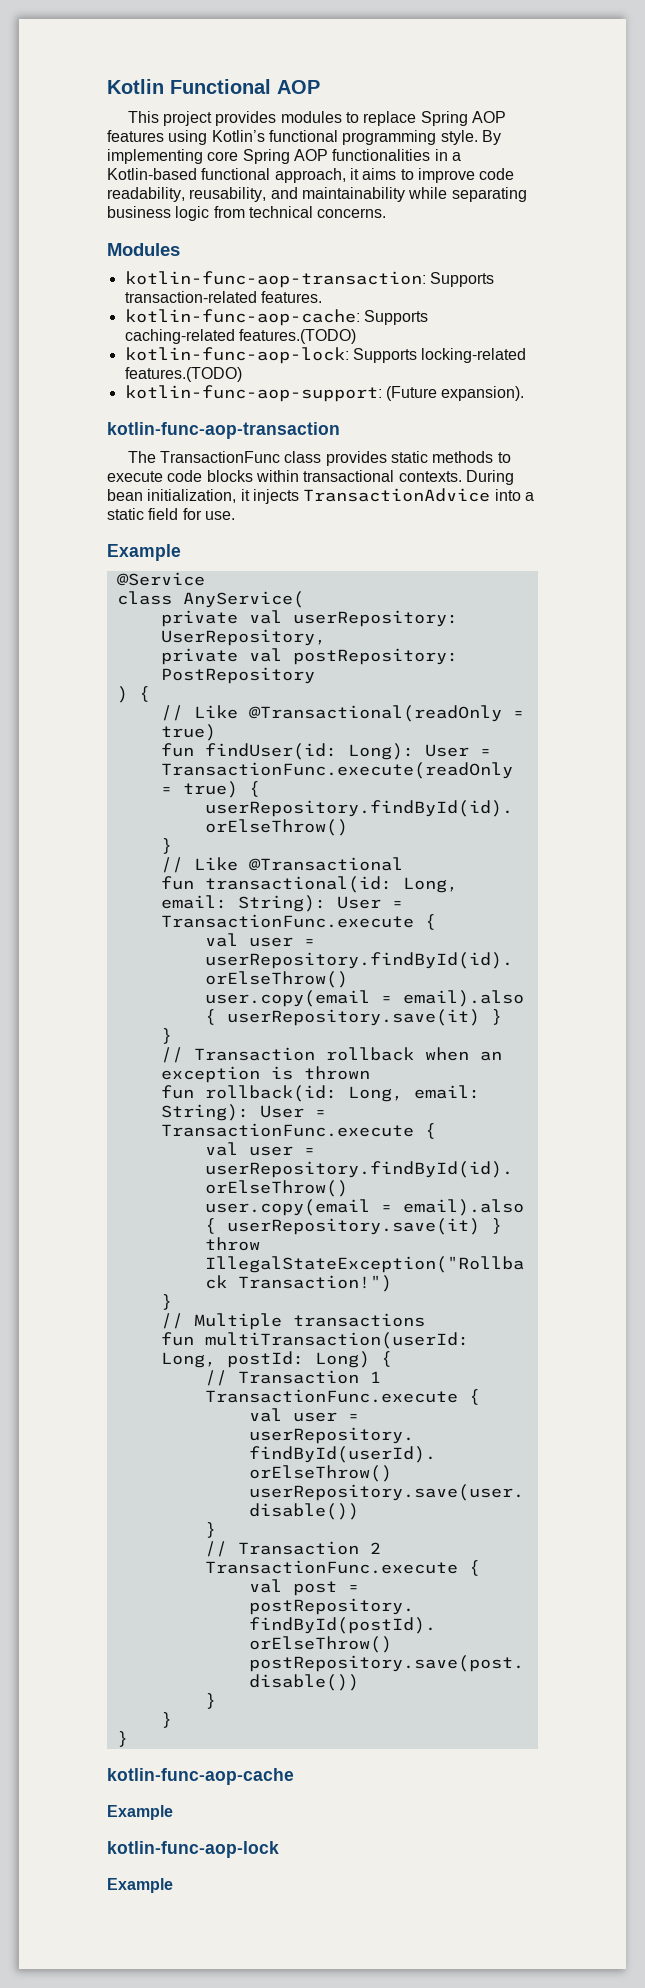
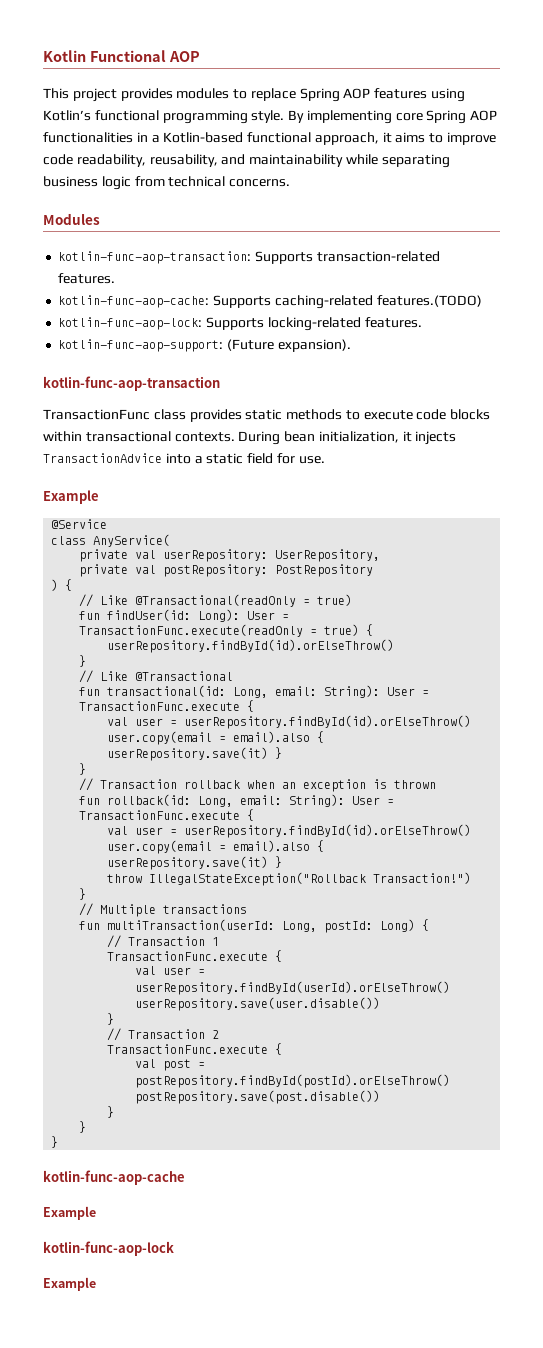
- kotlin-func-aop-lock: Supports locking-related features.(TODO)
+ kotlin-func-aop-lock: Supports locking-related features.
- The TransactionFunc class provides static methods to execute code blocks within transactional contexts.
+ TransactionFunc class provides static methods to execute code blocks within transactional contexts.

